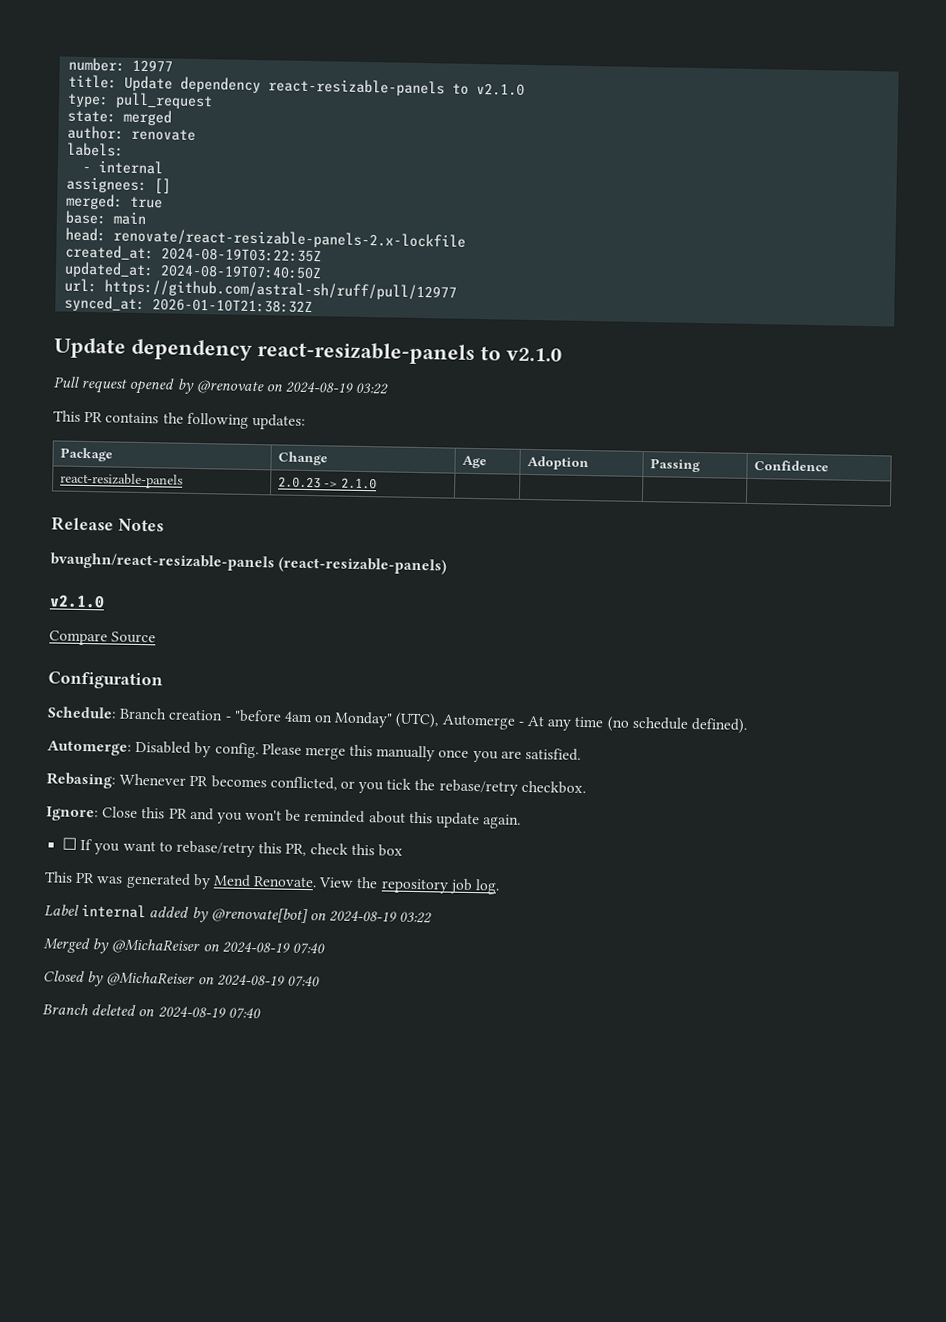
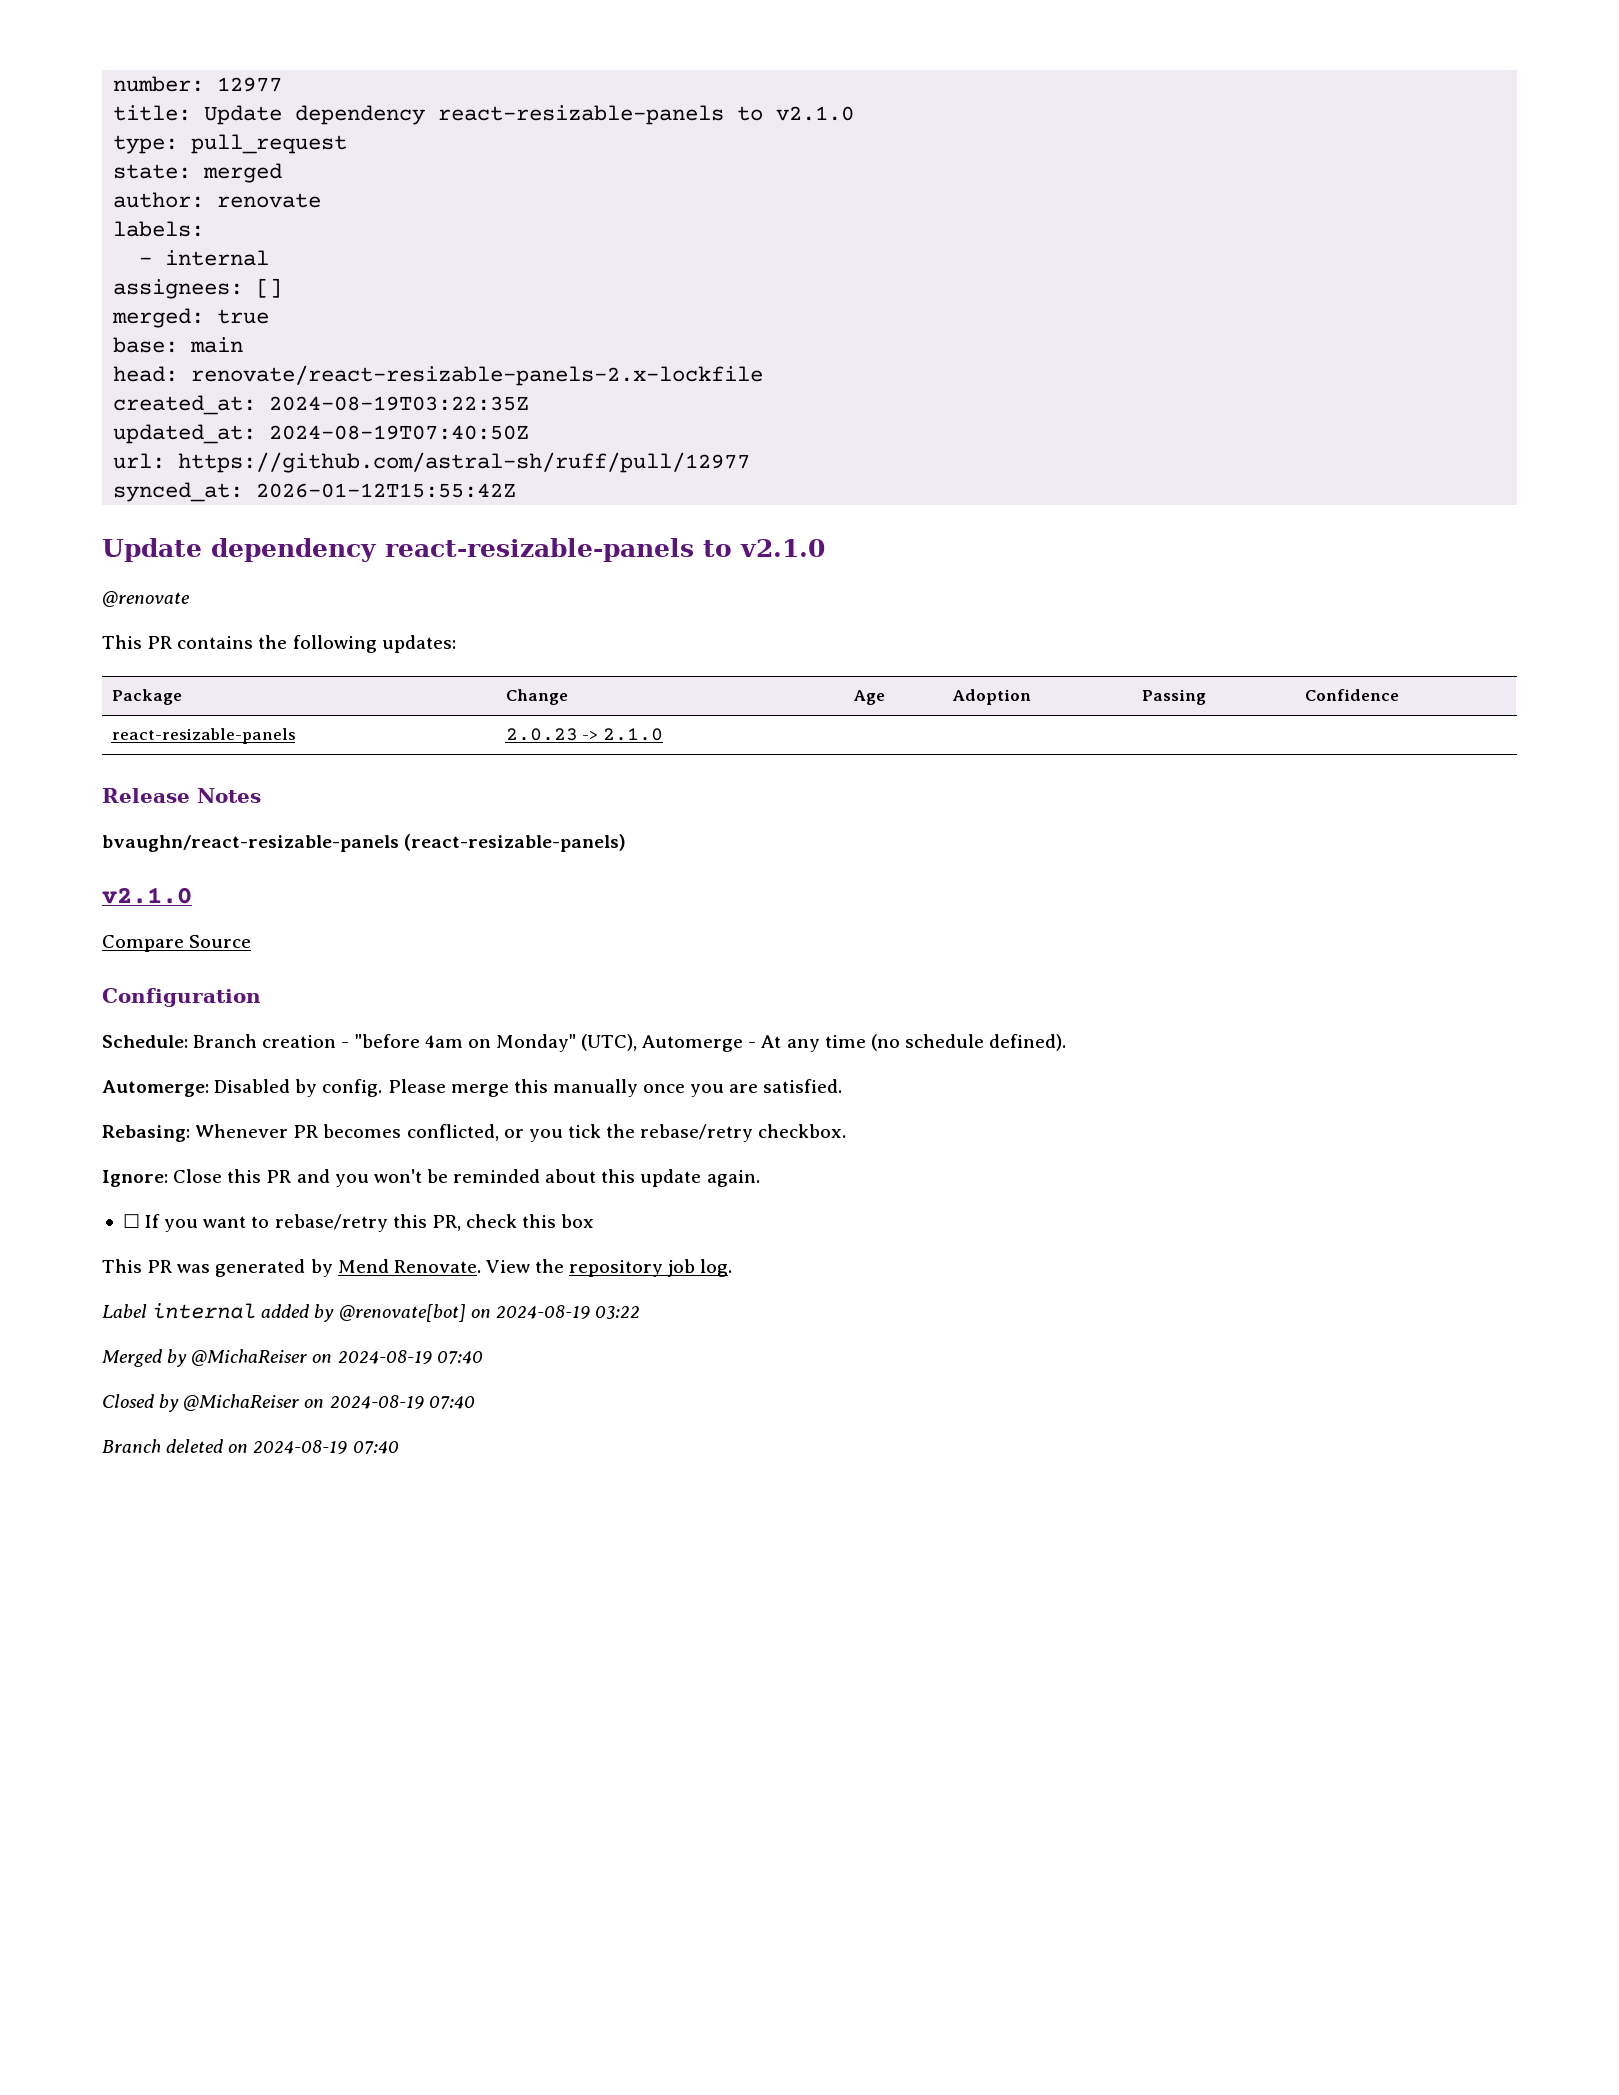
- synced_at: 2026-01-10T21:38:32Z
+ synced_at: 2026-01-12T15:55:42Z
  Update dependency react-resizable-panels to v2.1.0
- Pull request opened by @renovate on 2024-08-19 03:22
+ @renovate

